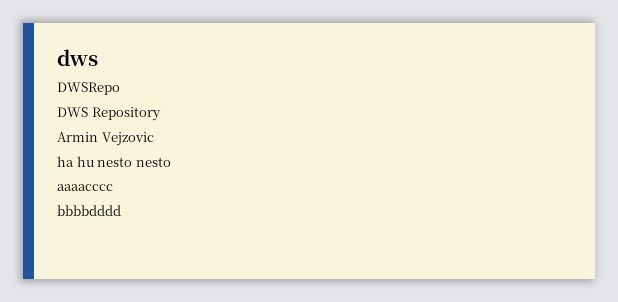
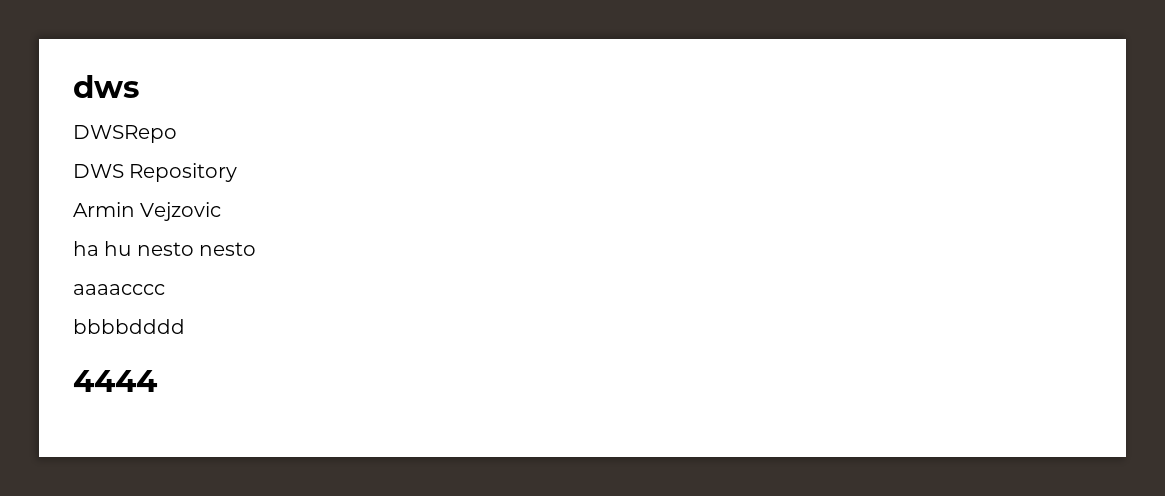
+ 4444

